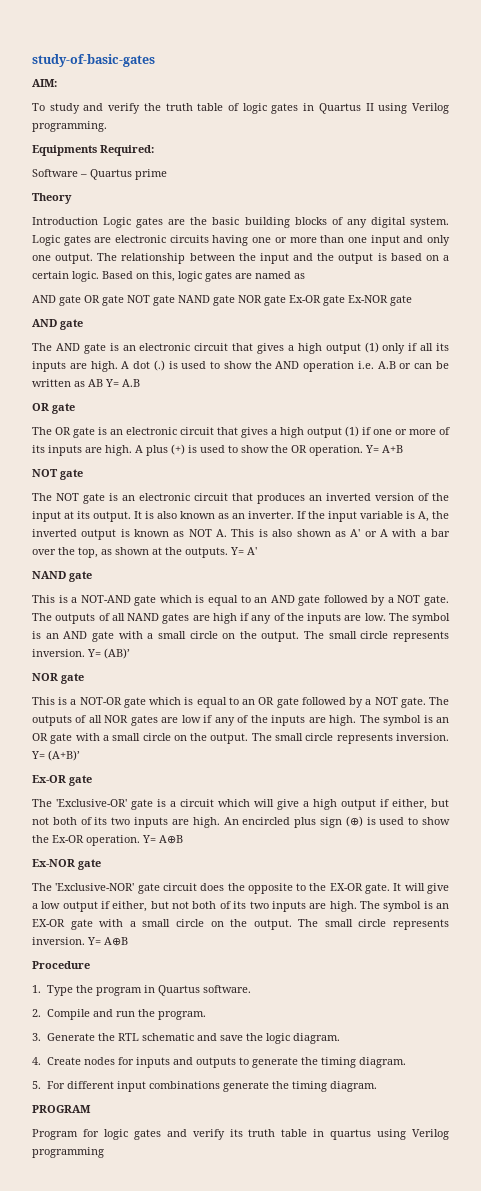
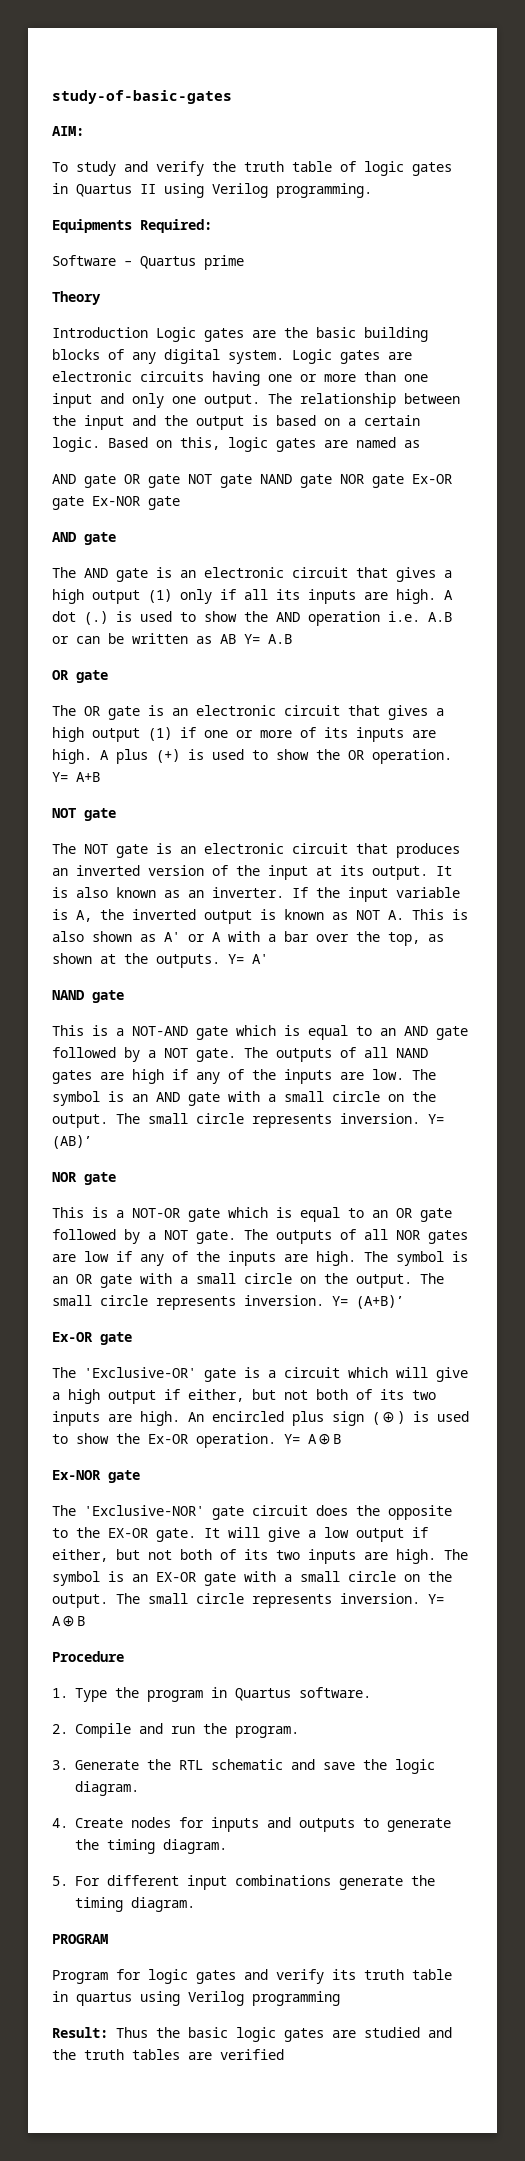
+ Result: Thus the basic logic gates are studied and the truth tables are verified

